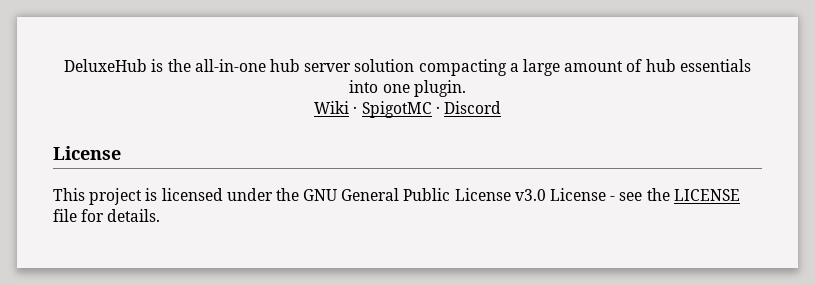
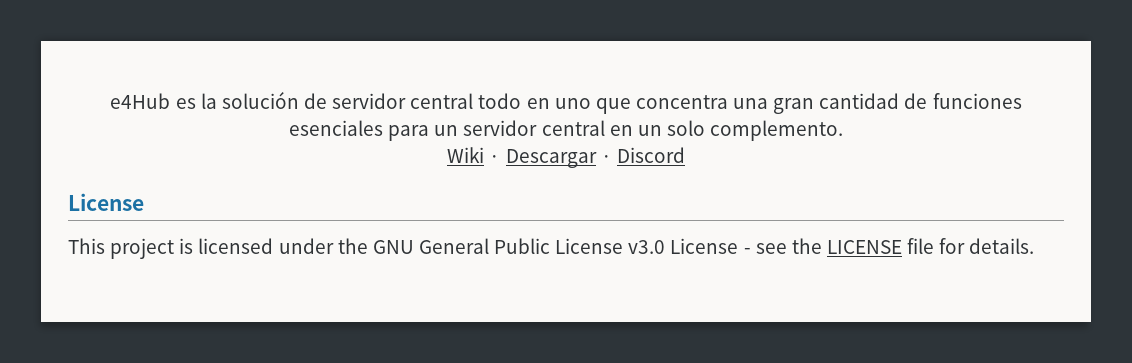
- DeluxeHub is the all-in-one hub server solution compacting a large amount of hub essentials into one plugin.
+ e4Hub es la solución de servidor central todo en uno que concentra una gran cantidad de funciones esenciales para un servidor central en un solo complemento.
- Wiki · SpigotMC · Discord
+ Wiki · Descargar · Discord

